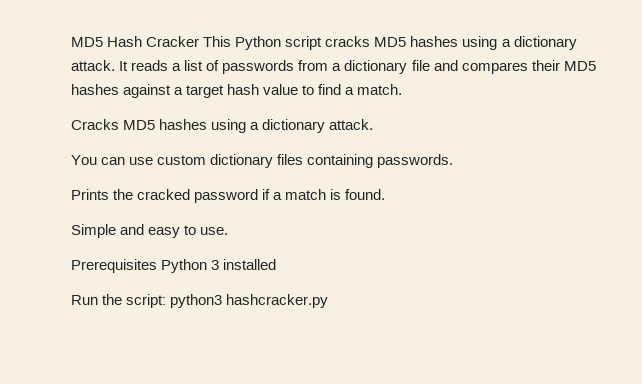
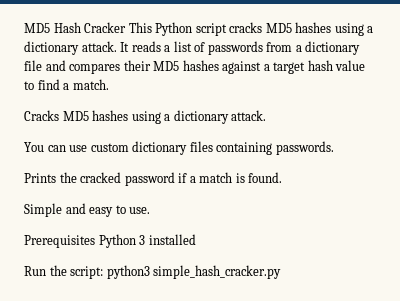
- Run the script: python3 hashcracker.py
+ Run the script: python3 simple_hash_cracker.py

